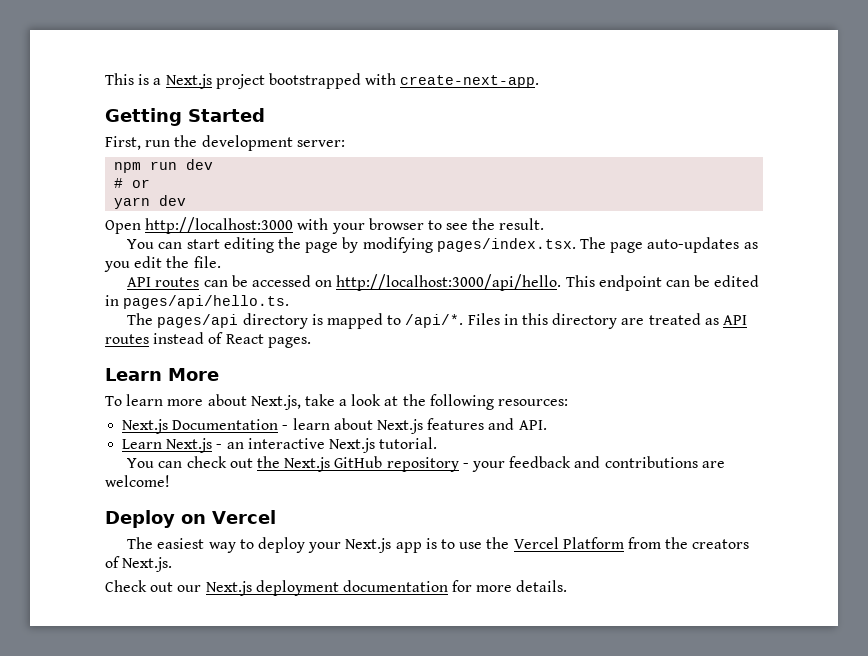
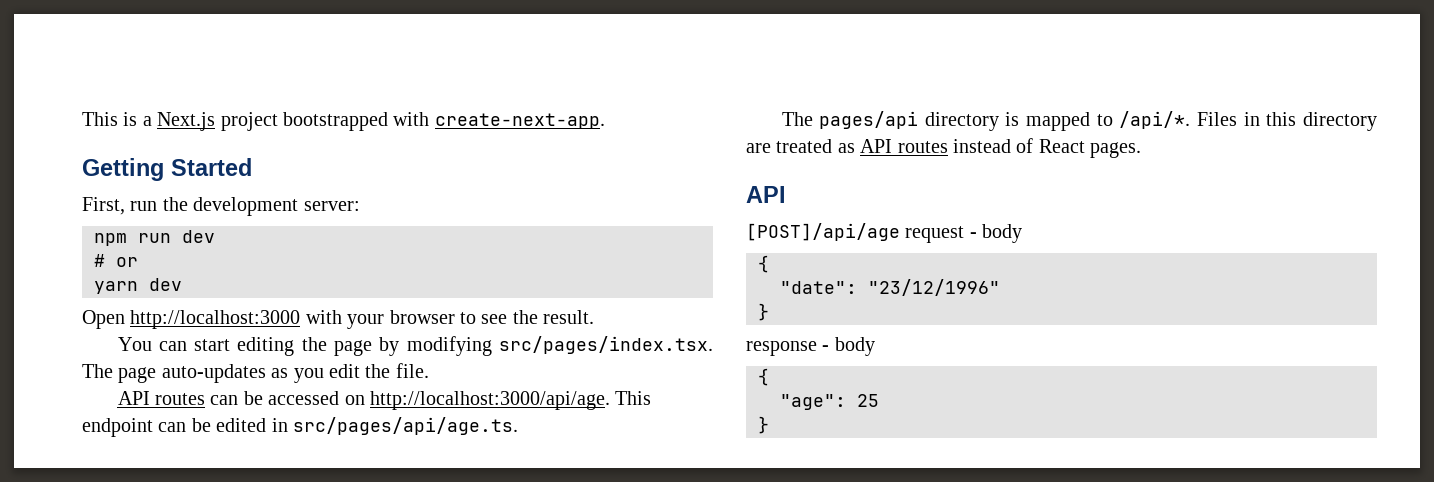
- You can start editing the page by modifying pages/index.tsx. The page auto-updates as you edit the file.
+ You can start editing the page by modifying src/pages/index.tsx. The page auto-updates as you edit the file.
- API routes can be accessed on http://localhost:3000/api/hello.
+ API routes can be accessed on http://localhost:3000/api/age.
- This endpoint can be edited in pages/api/hello.ts.
+ This endpoint can be edited in src/pages/api/age.ts.
  Files in this directory are treated as API routes instead of React pages.
- Learn More
- To learn more about Next.js, take a look at the following resources:
- Next.js Documentation - learn about Next.js features and API.
- Learn Next.js - an interactive Next.js tutorial.
- You can check out the Next.js GitHub repository - your feedback and contributions are welcome!
- Deploy on Vercel
- The easiest way to deploy your Next.js app is to use the Vercel Platform from the creators of Next.js.
- Check out our Next.js deployment documentation for more details.
+ API
+ [POST]/api/age request - body
+ {
+ "date": "23/12/1996"
+ }
+ response - body
+ {
+ "age": 25
+ }

